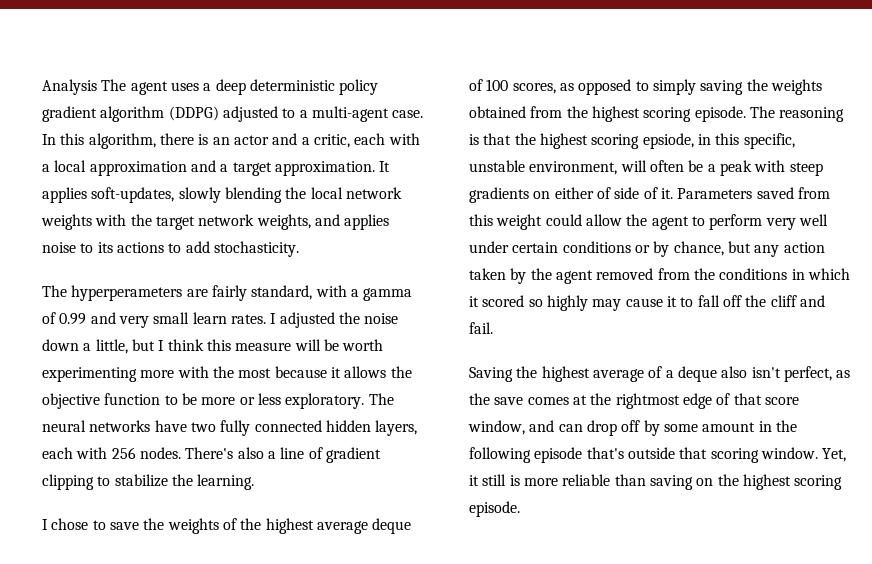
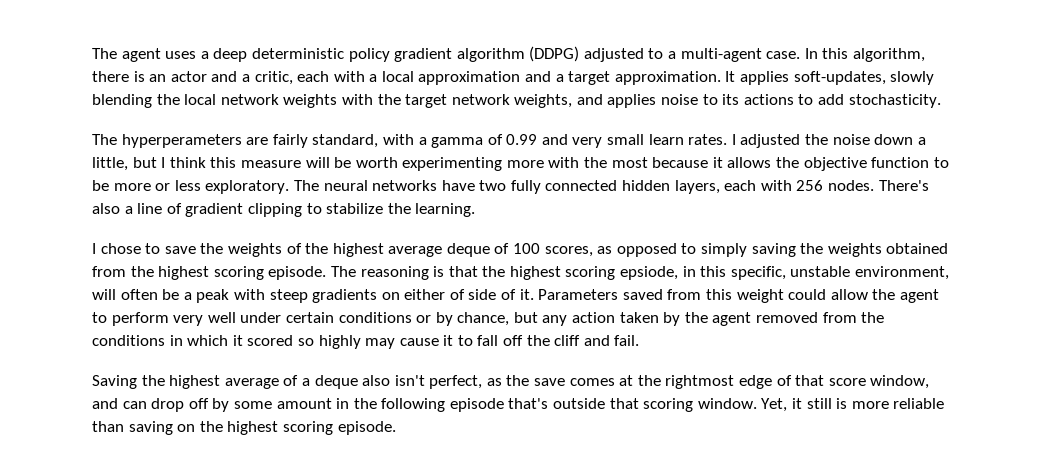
- Analysis The agent uses a deep deterministic policy gradient algorithm (DDPG) adjusted to a multi-agent case.
+ The agent uses a deep deterministic policy gradient algorithm (DDPG) adjusted to a multi-agent case.

